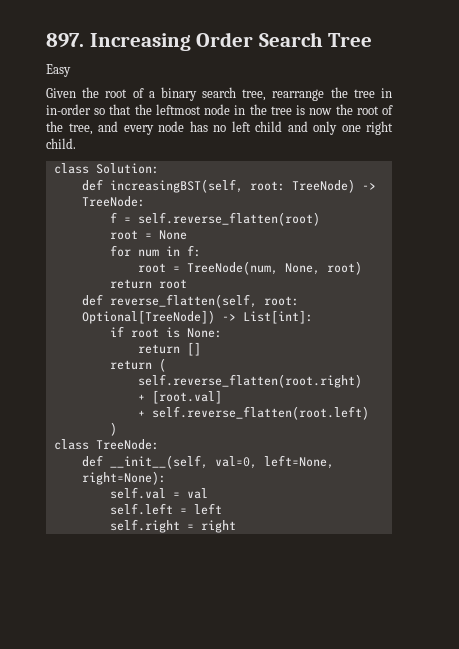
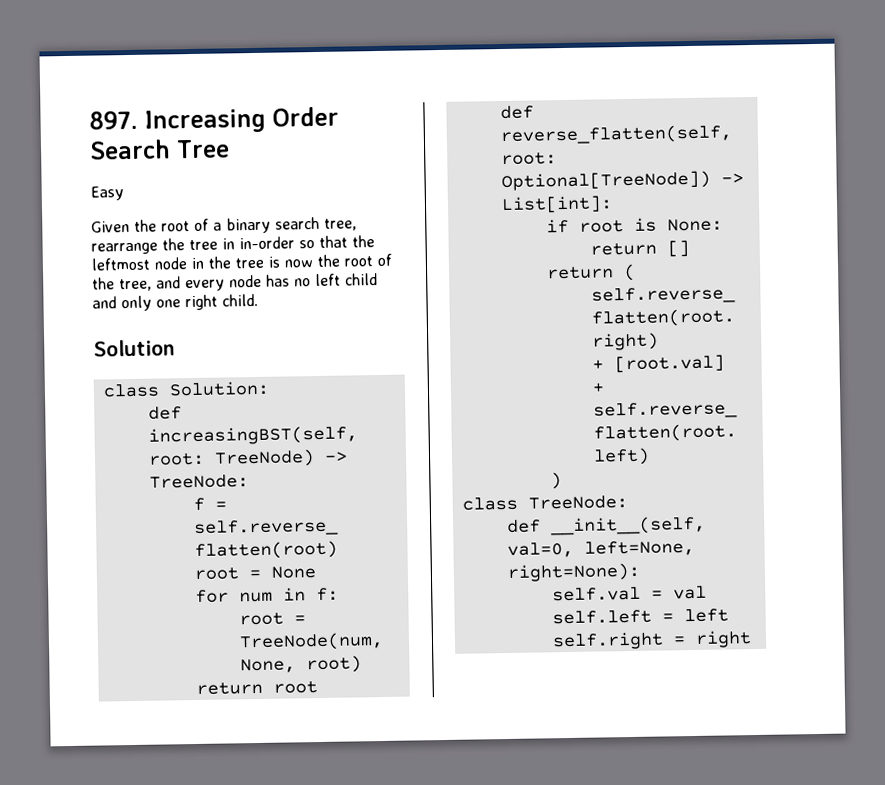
+ Solution

